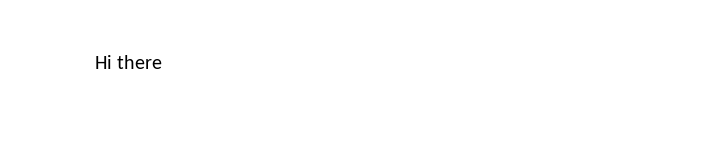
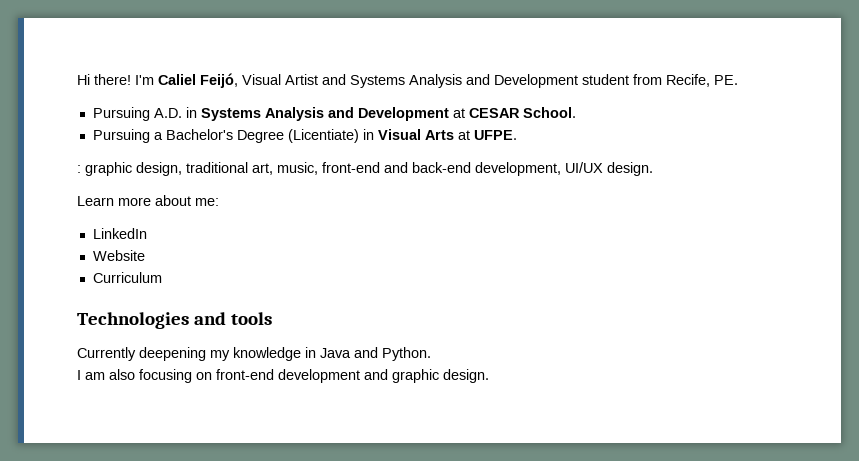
- Hi there
+ Hi there! I'm Caliel Feijó, Visual Artist and Systems Analysis and Development student from Recife, PE.
+ Pursuing A.D. in Systems Analysis and Development at CESAR School.
+ Pursuing a Bachelor's Degree (Licentiate) in Visual Arts at UFPE.
+ : graphic design, traditional art, music, front-end and back-end development, UI/UX design.
+ Learn more about me:
+ LinkedIn
+ Website
+ Curriculum
+ Technologies and tools
+ Currently deepening my knowledge in Java and Python.
+ I am also focusing on front-end development and graphic design.

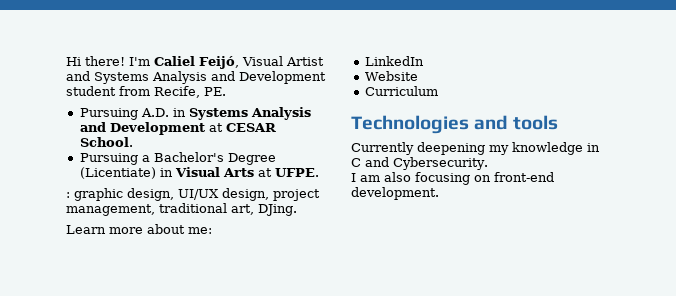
- : graphic design, traditional art, music, front-end and back-end development, UI/UX design.
+ : graphic design, UI/UX design, project management, traditional art, DJing.
- Currently deepening my knowledge in Java and Python.
+ Currently deepening my knowledge in C and Cybersecurity.
- I am also focusing on front-end development and graphic design.
+ I am also focusing on front-end development.

